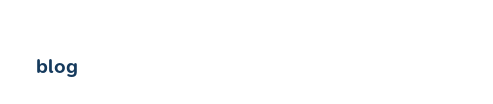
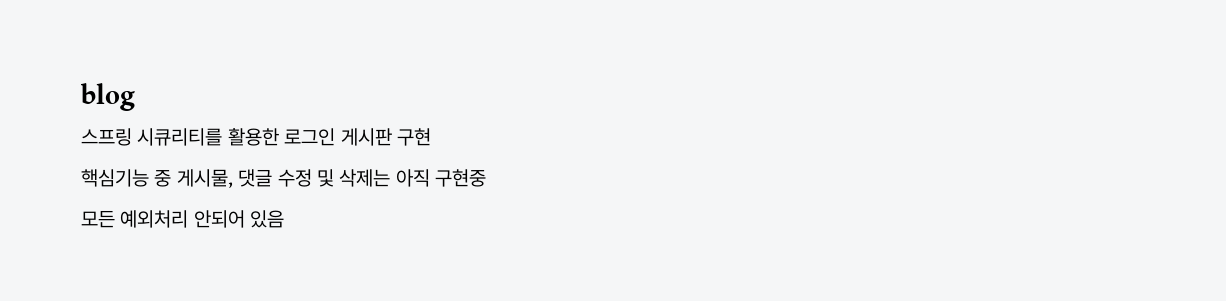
+ 스프링 시큐리티를 활용한 로그인 게시판 구현
+ 핵심기능 중 게시물, 댓글 수정 및 삭제는 아직 구현중
+ 모든 예외처리 안되어 있음

